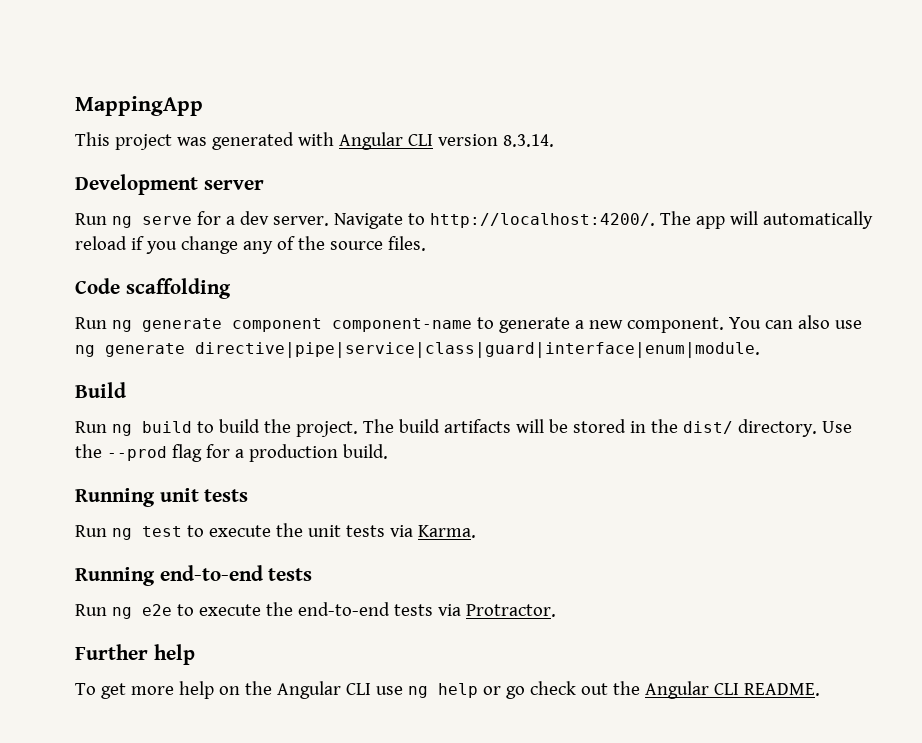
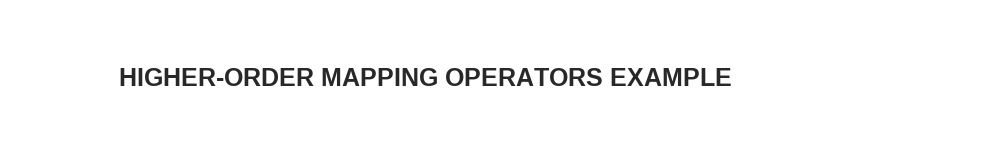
- MappingApp
- This project was generated with Angular CLI version 8.3.14.
- Development server
- Run ng serve for a dev server. Navigate to http://localhost:4200/. The app will automatically reload if you change any of the source files.
- Code scaffolding
- Run ng generate component component-name to generate a new component. You can also use ng generate directive|pipe|service|class|guard|interface|enum|module.
- Build
- Run ng build to build the project. The build artifacts will be stored in the dist/ directory. Use the --prod flag for a production build.
- Running unit tests
- Run ng test to execute the unit tests via Karma.
- Running end-to-end tests
- Run ng e2e to execute the end-to-end tests via Protractor.
- Further help
- To get more help on the Angular CLI use ng help or go check out the Angular CLI README.
+ HIGHER-ORDER MAPPING OPERATORS EXAMPLE

